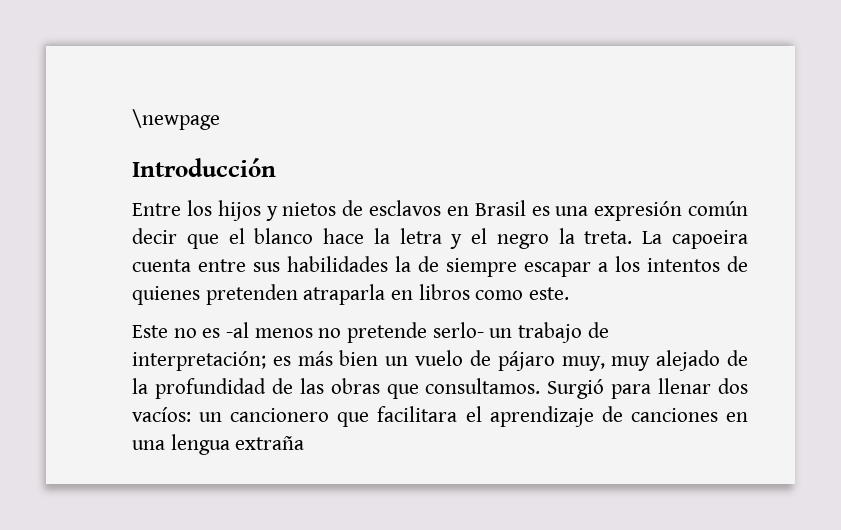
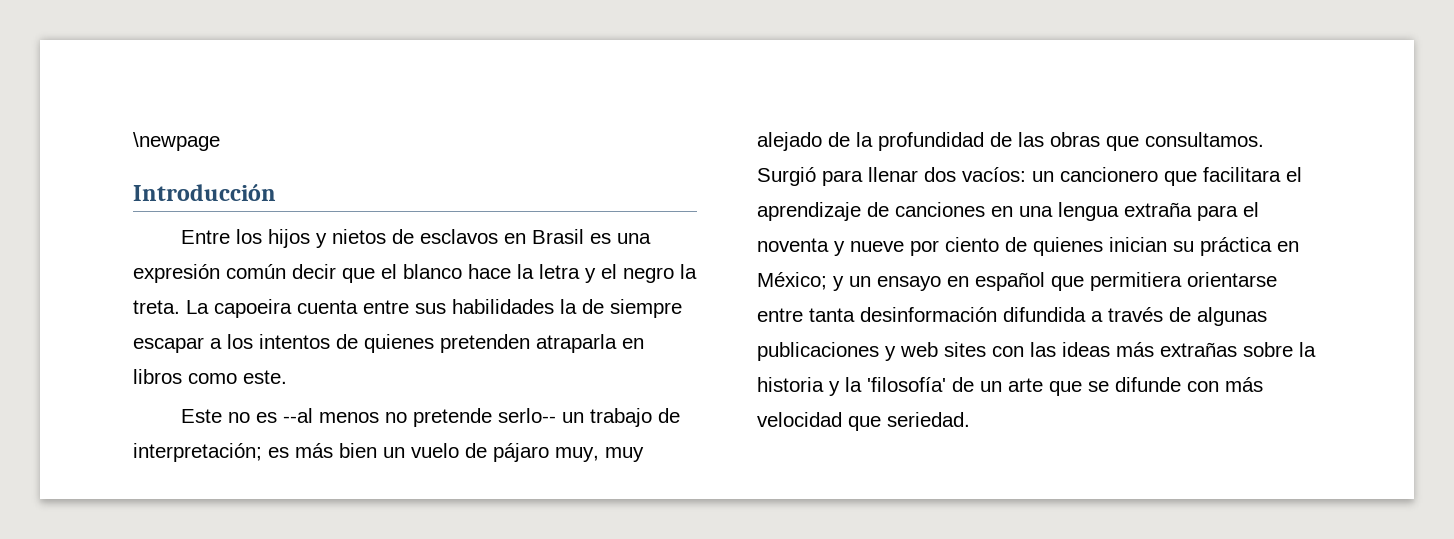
- Este no es -al menos no pretende serlo- un trabajo de interpretación; es más bien un vuelo de pájaro muy, muy alejado de la profundidad de las obras que consultamos.
+ Este no es --al menos no pretende serlo-- un trabajo de interpretación; es más bien un vuelo de pájaro muy, muy alejado de la profundidad de las obras que consultamos.
- Surgió para llenar dos vacíos: un cancionero que facilitara el aprendizaje de canciones en una lengua extraña
+ Surgió para llenar dos vacíos: un cancionero que facilitara el aprendizaje de canciones en una lengua extraña para el noventa y nueve por ciento de quienes inician su práctica en México; y un ensayo en español que permitiera orientarse entre tanta desinformación difundida a través de algunas publicaciones y web sites con las ideas más extrañas sobre la historia y la 'filosofía' de un arte que se difunde con más velocidad que seriedad.

